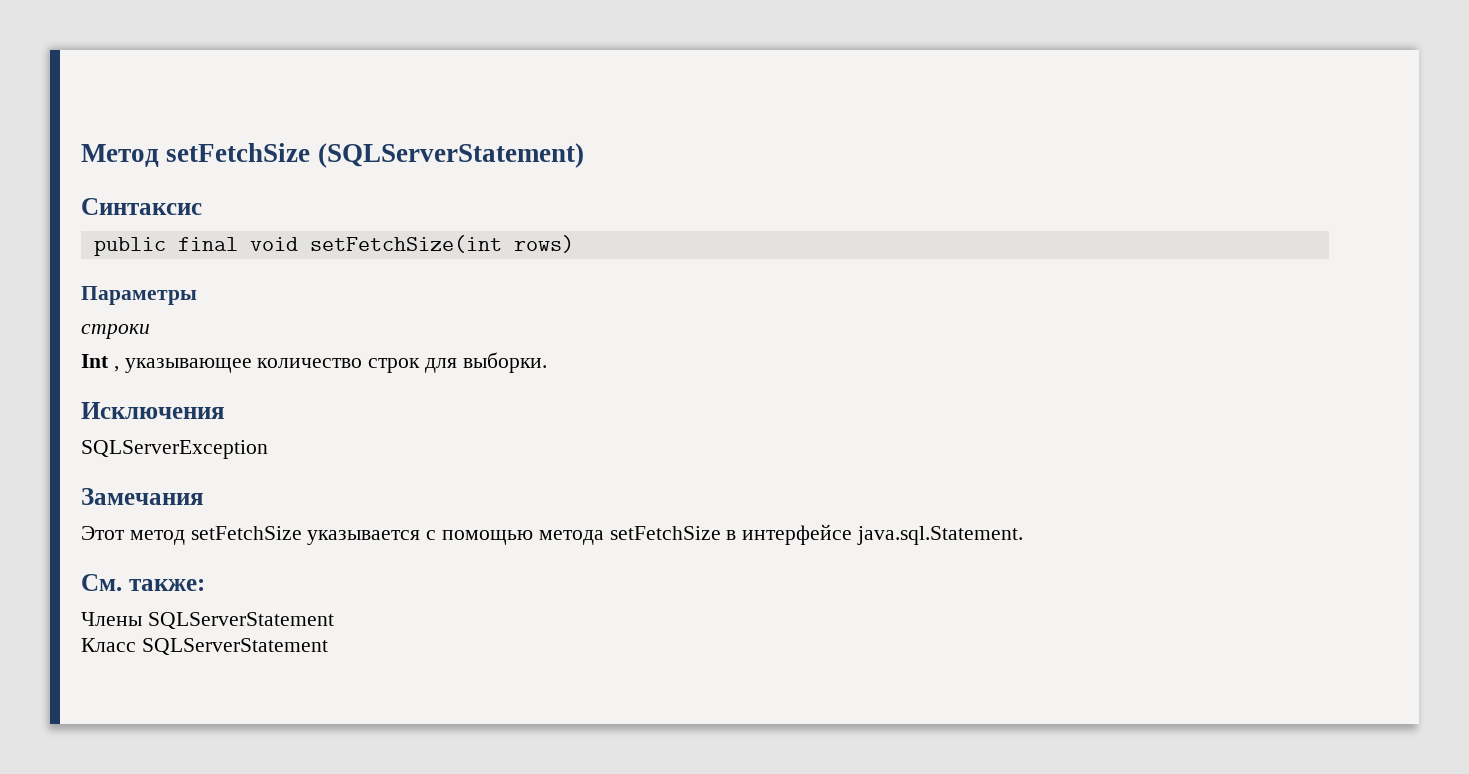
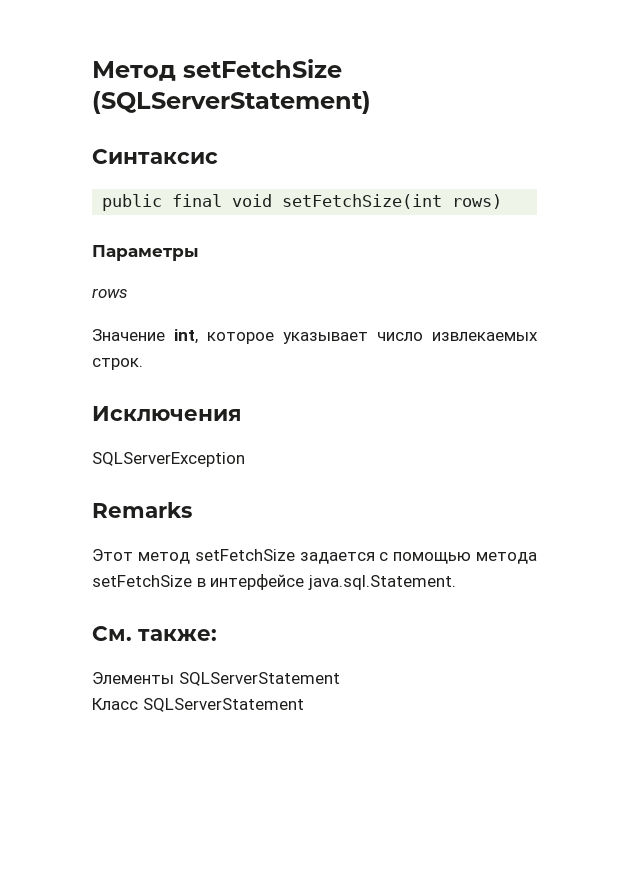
- строки
- Int , указывающее количество строк для выборки.
+ rows
+ Значение int, которое указывает число извлекаемых строк.
- Замечания
+ Remarks
- Этот метод setFetchSize указывается с помощью метода setFetchSize в интерфейсе java.sql.Statement.
+ Этот метод setFetchSize задается с помощью метода setFetchSize в интерфейсе java.sql.Statement.
- Члены SQLServerStatement
+ Элементы SQLServerStatement

